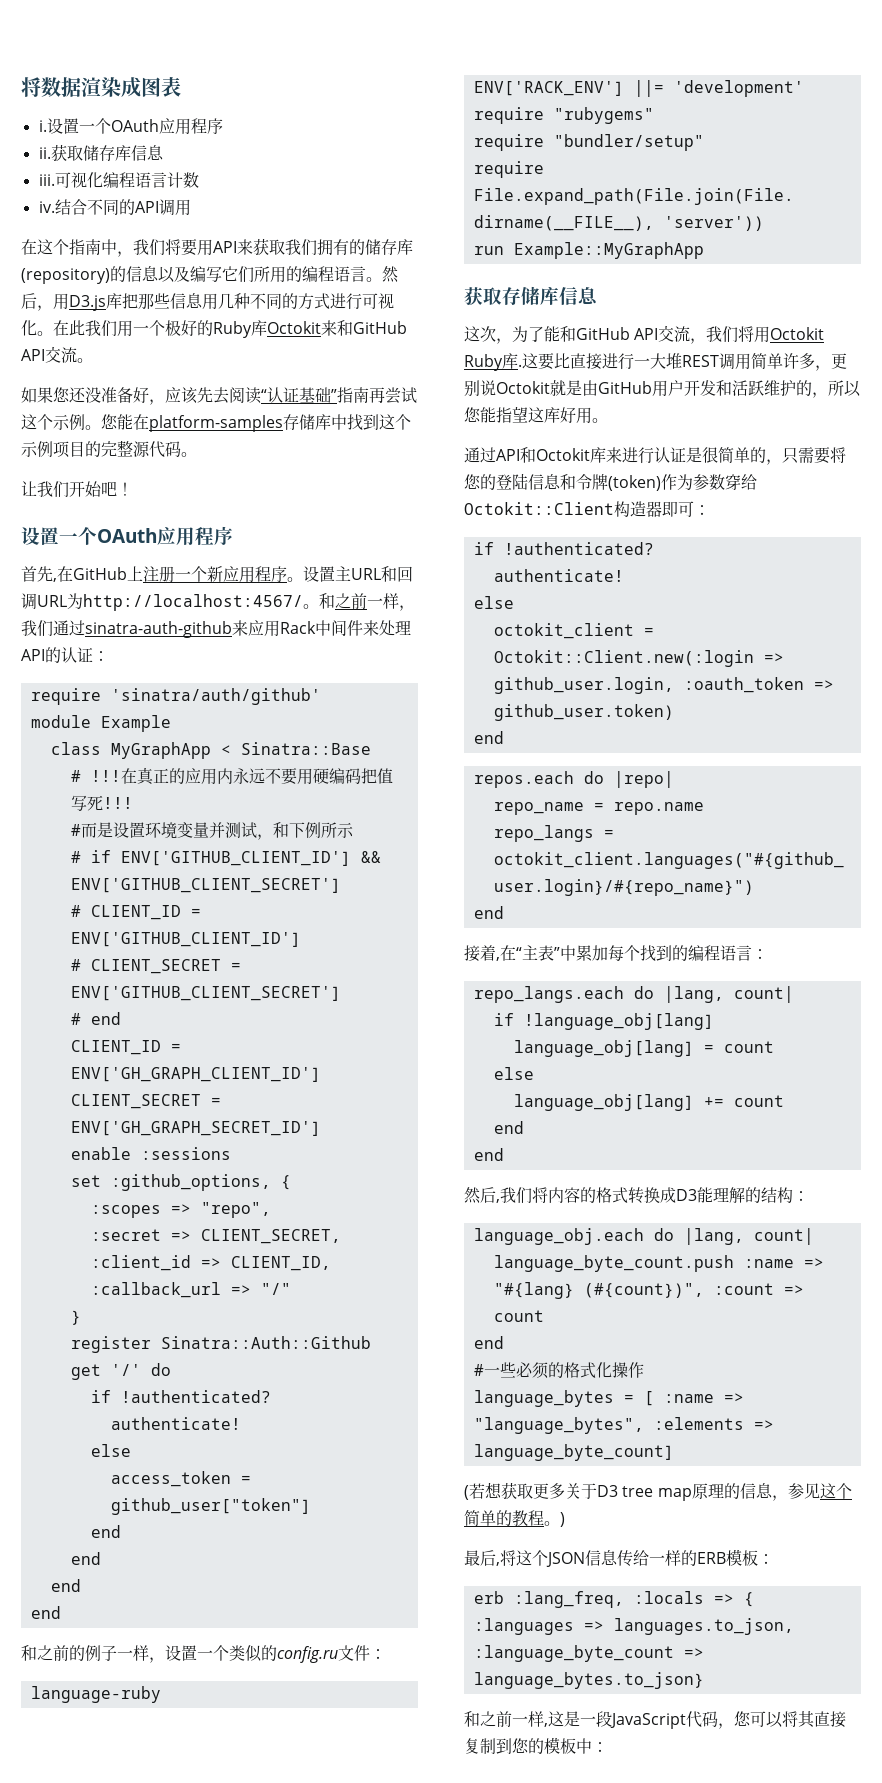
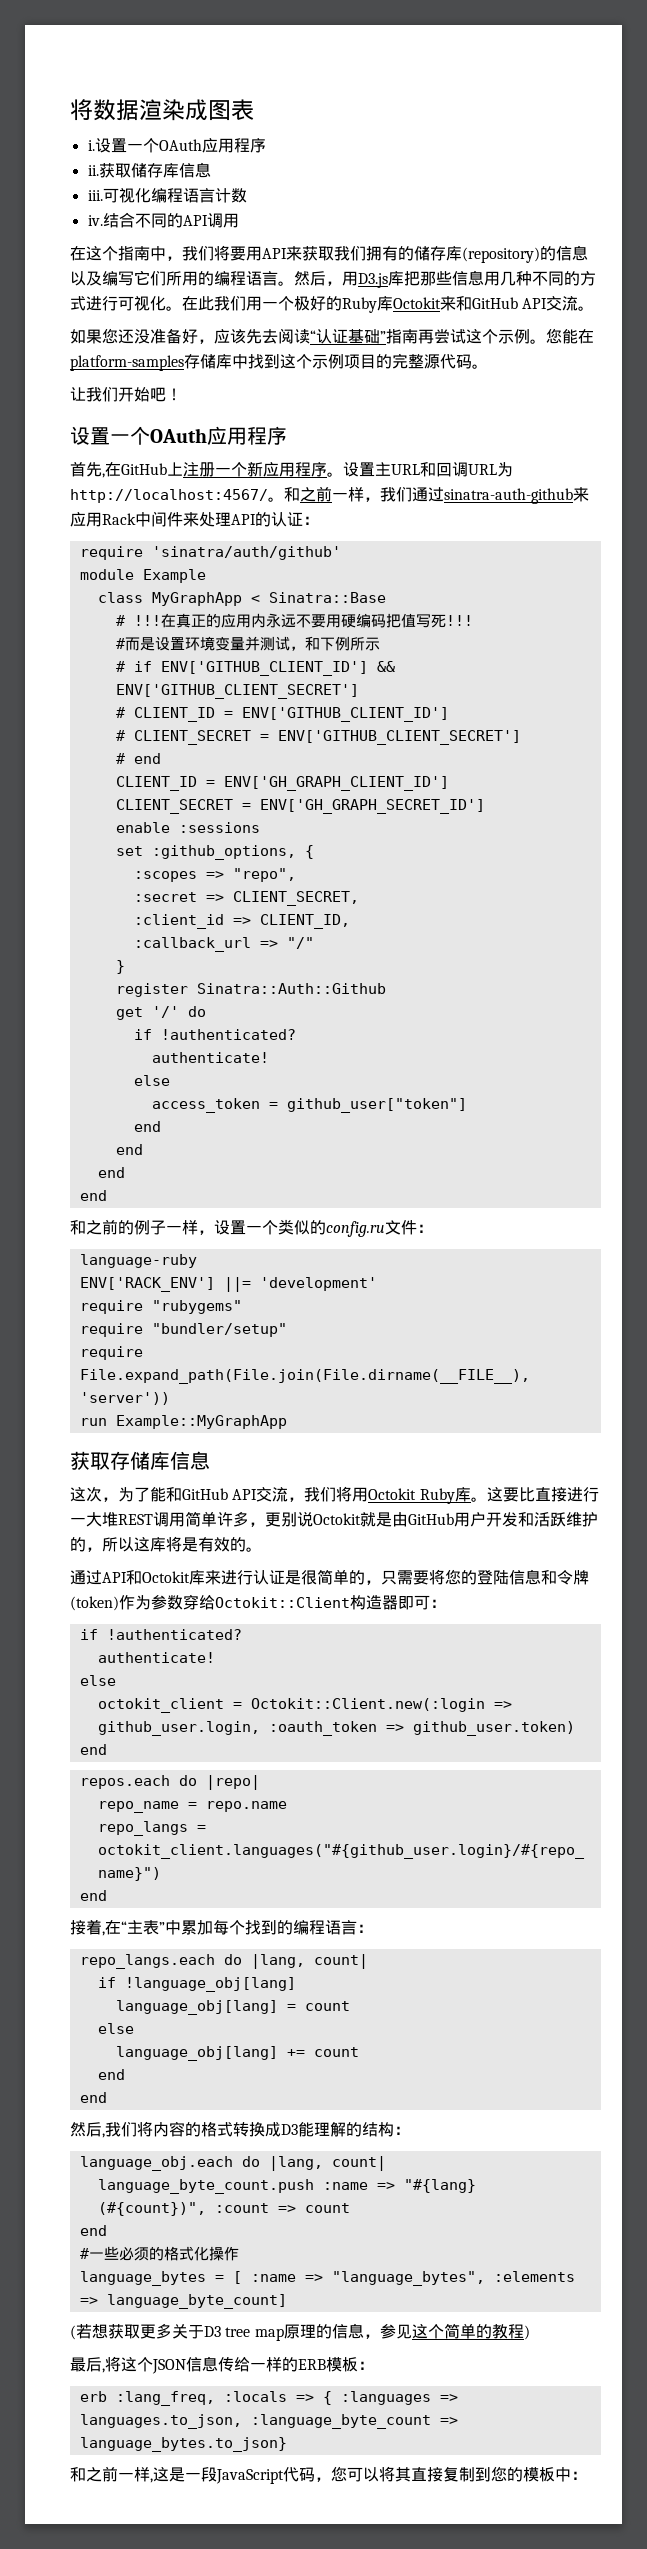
- 这次，为了能和GitHub API交流，我们将用Octokit Ruby库.
+ 这次，为了能和GitHub API交流，我们将用Octokit Ruby库。
- 这要比直接进行一大堆REST调用简单许多，更别说Octokit就是由GitHub用户开发和活跃维护的，所以您能指望这库好用。
+ 这要比直接进行一大堆REST调用简单许多，更别说Octokit就是由GitHub用户开发和活跃维护的，所以这库将是有效的。
- (若想获取更多关于D3 tree map原理的信息，参见这个简单的教程。)
+ (若想获取更多关于D3 tree map原理的信息，参见这个简单的教程)

